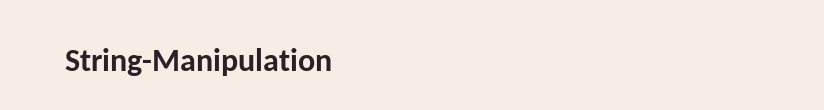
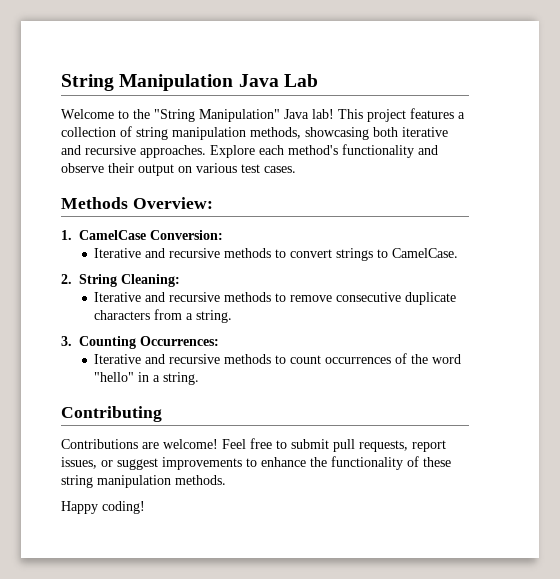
- String-Manipulation
+ String Manipulation Java Lab
+ Welcome to the "String Manipulation" Java lab! This project features a collection of string manipulation methods, showcasing both iterative and recursive approaches. Explore each method's functionality and observe their output on various test cases.
+ Methods Overview:
+ 1. CamelCase Conversion:
+ Iterative and recursive methods to convert strings to CamelCase.
+ 2. String Cleaning:
+ Iterative and recursive methods to remove consecutive duplicate characters from a string.
+ 3. Counting Occurrences:
+ Iterative and recursive methods to count occurrences of the word "hello" in a string.
+ Contributing
+ Contributions are welcome! Feel free to submit pull requests, report issues, or suggest improvements to enhance the functionality of these string manipulation methods.
+ Happy coding!

